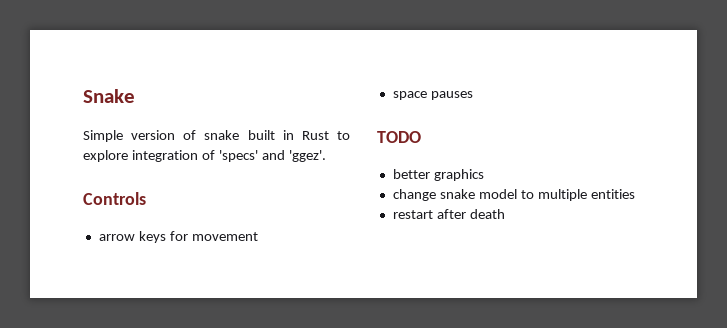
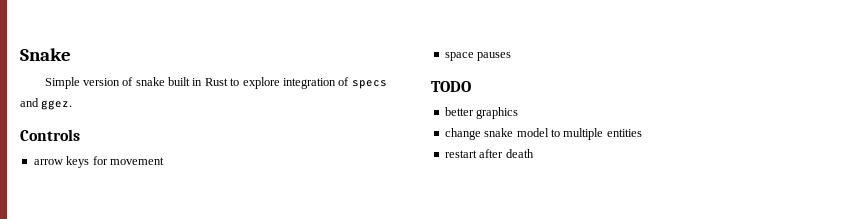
- Simple version of snake built in Rust to explore integration of 'specs' and 'ggez'.
+ Simple version of snake built in Rust to explore integration of specs and ggez.

